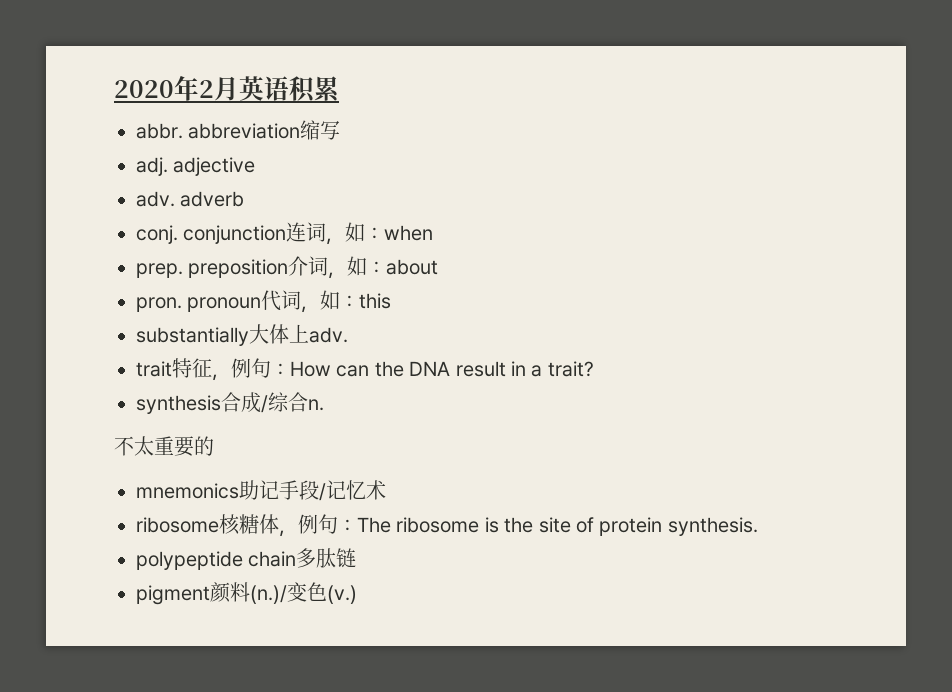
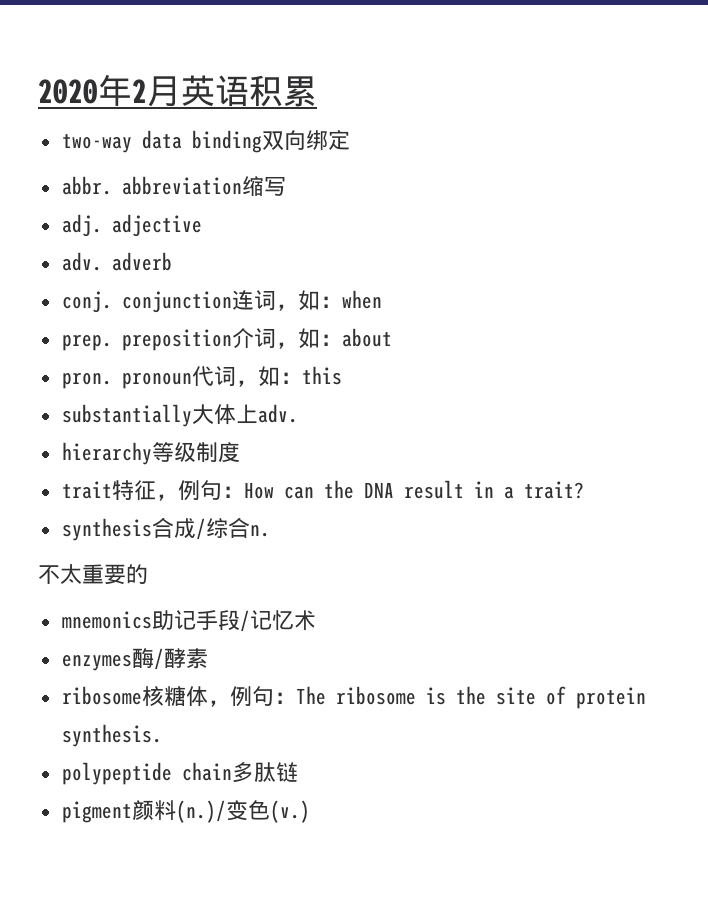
+ two-way data binding双向绑定
+ hierarchy等级制度
+ enzymes酶/酵素

